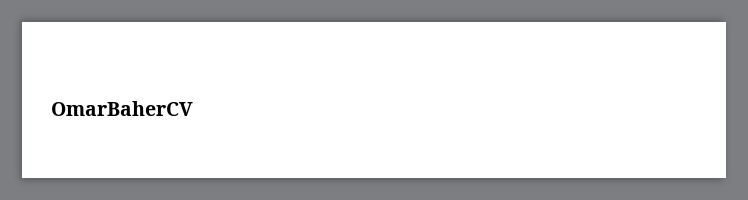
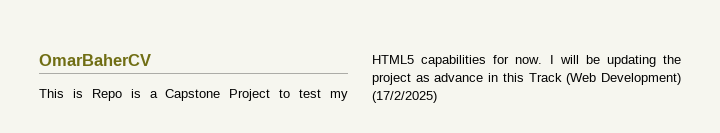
+ This is Repo is a Capstone Project to test my HTML5 capabilities for now. I will be updating the project as advance in this Track (Web Development) (17/2/2025)

